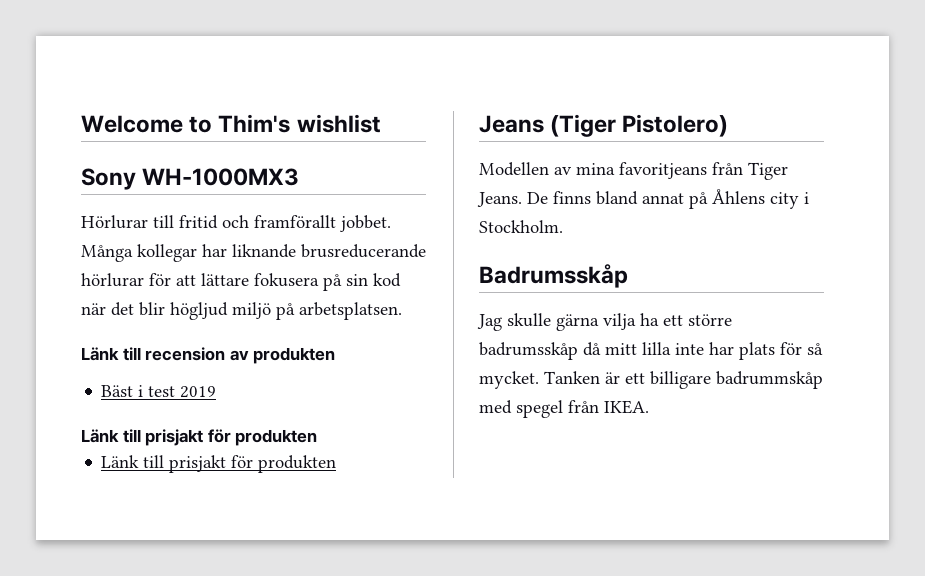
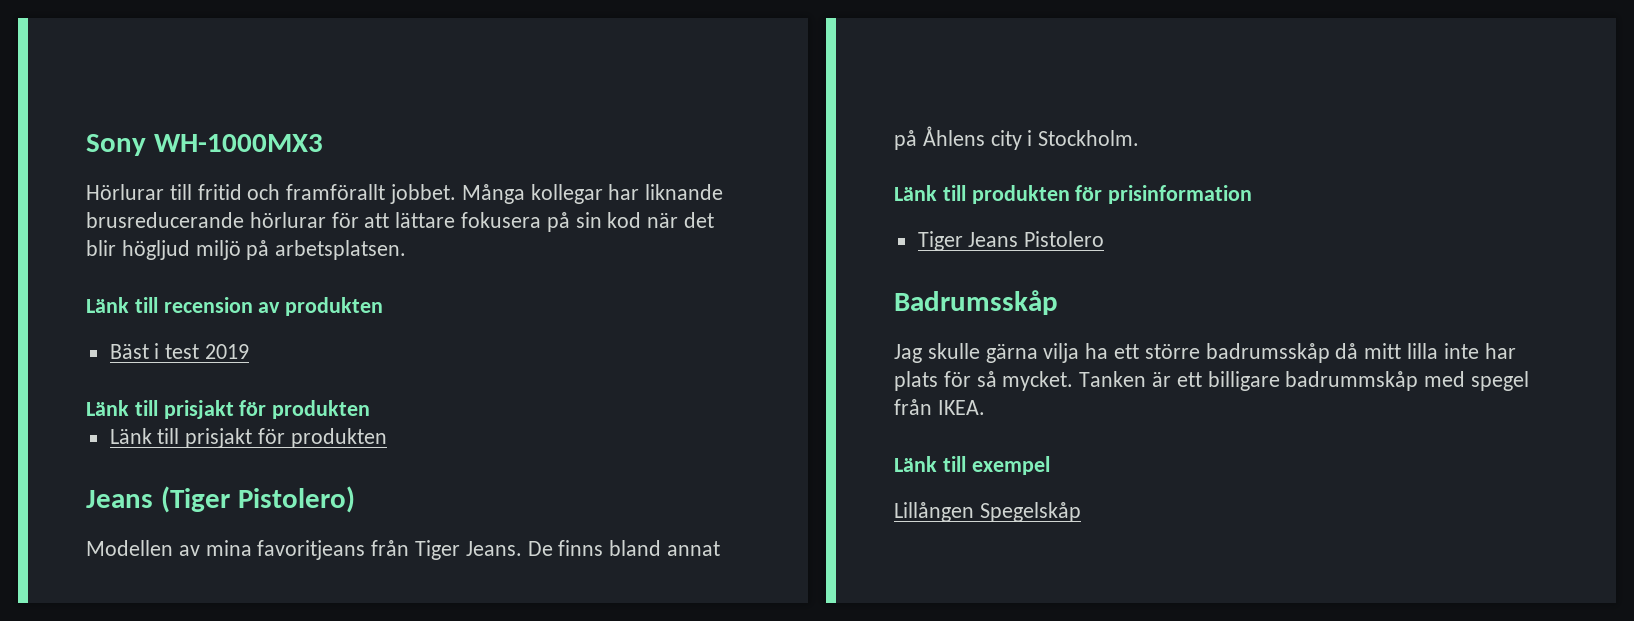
- Welcome to Thim's wishlist
+ Länk till produkten för prisinformation
+ Tiger Jeans Pistolero
+ Länk till exempel
+ Lillången Spegelskåp

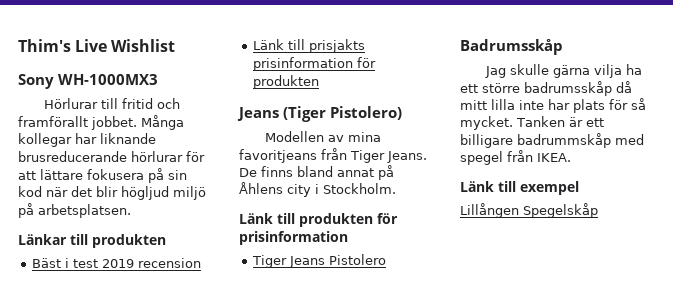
+ Thim's Live Wishlist
- Länk till recension av produkten
+ Länkar till produkten
- Bäst i test 2019
- Länk till prisjakt för produkten
- Länk till prisjakt för produkten
+ Bäst i test 2019 recension
+ Länk till prisjakts prisinformation för produkten

